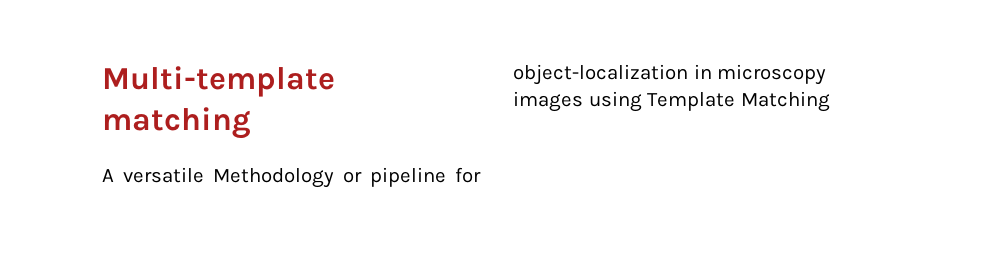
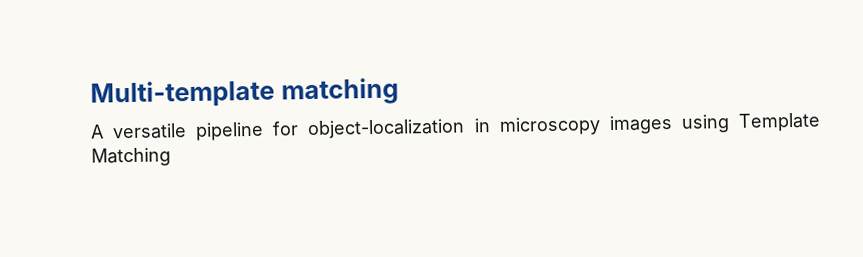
- A versatile Methodology or pipeline for object-localization in microscopy images using Template Matching
+ A versatile pipeline for object-localization in microscopy images using Template Matching

